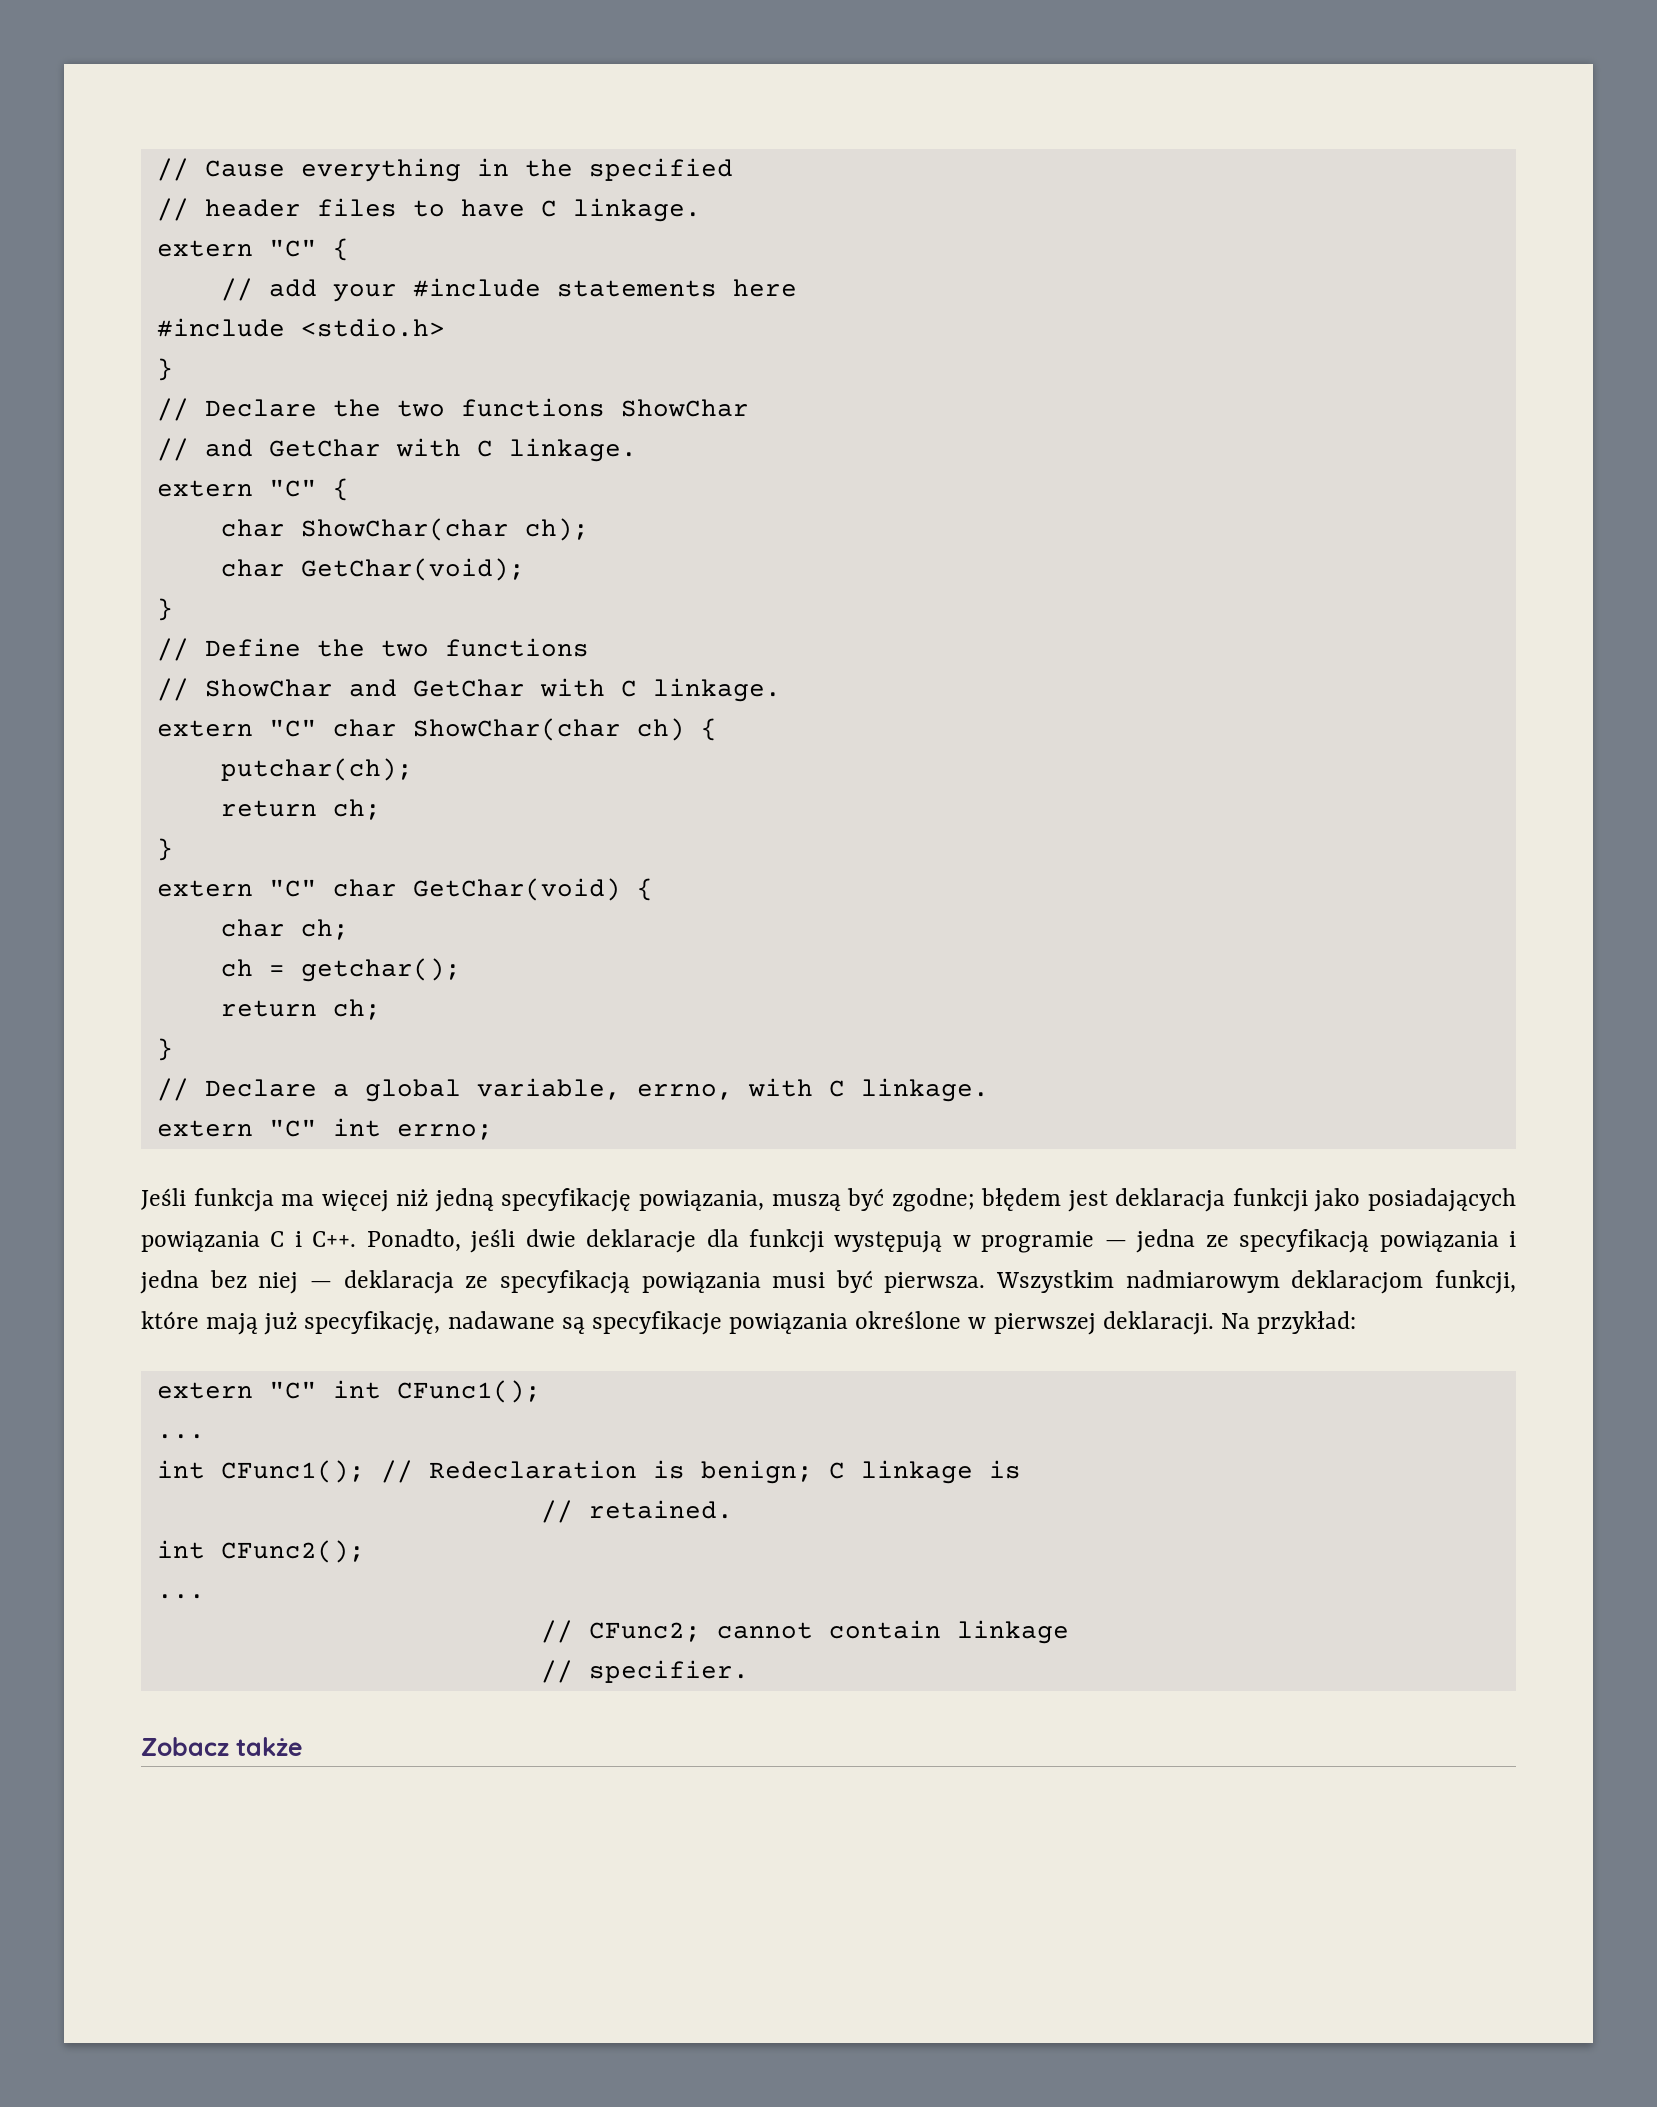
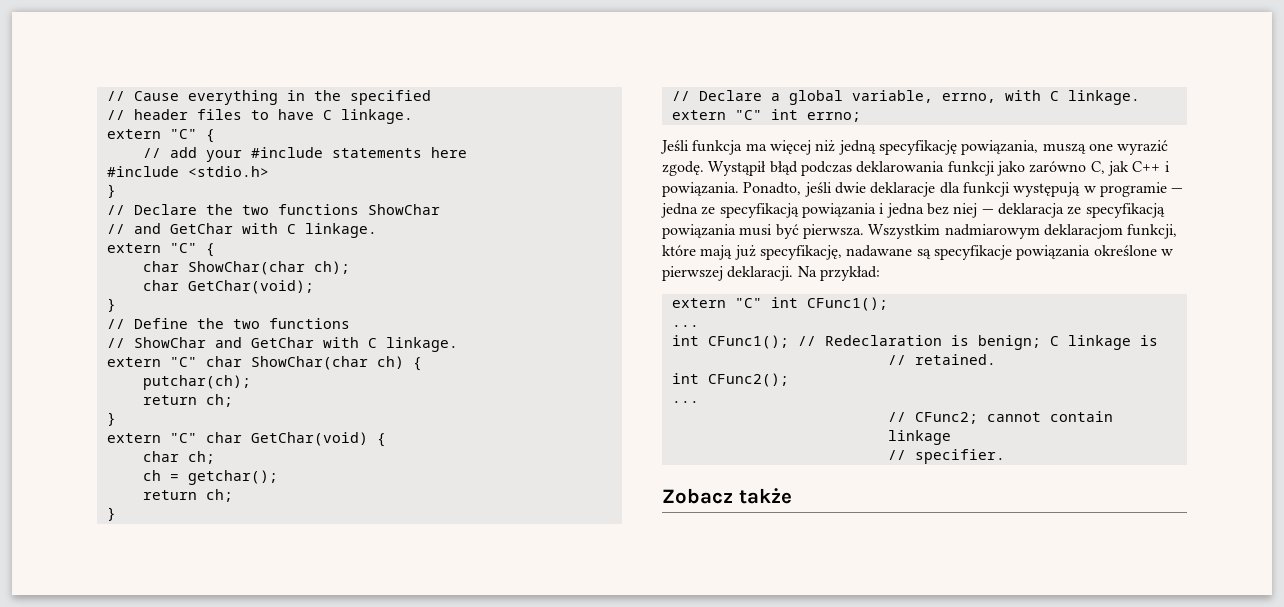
- Jeśli funkcja ma więcej niż jedną specyfikację powiązania, muszą być zgodne; błędem jest deklaracja funkcji jako posiadających powiązania C i C++. Ponadto, jeśli dwie deklaracje dla funkcji występują w programie — jedna ze specyfikacją powiązania i jedna bez niej — deklaracja ze specyfikacją powiązania musi być pierwsza.
+ Jeśli funkcja ma więcej niż jedną specyfikację powiązania, muszą one wyrazić zgodę. Wystąpił błąd podczas deklarowania funkcji jako zarówno C, jak C++ i powiązania. Ponadto, jeśli dwie deklaracje dla funkcji występują w programie — jedna ze specyfikacją powiązania i jedna bez niej — deklaracja ze specyfikacją powiązania musi być pierwsza.

